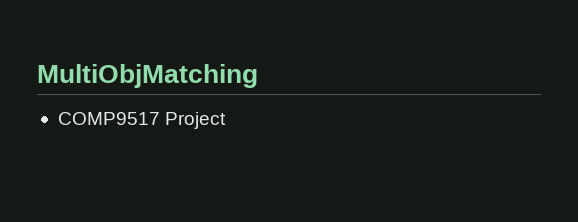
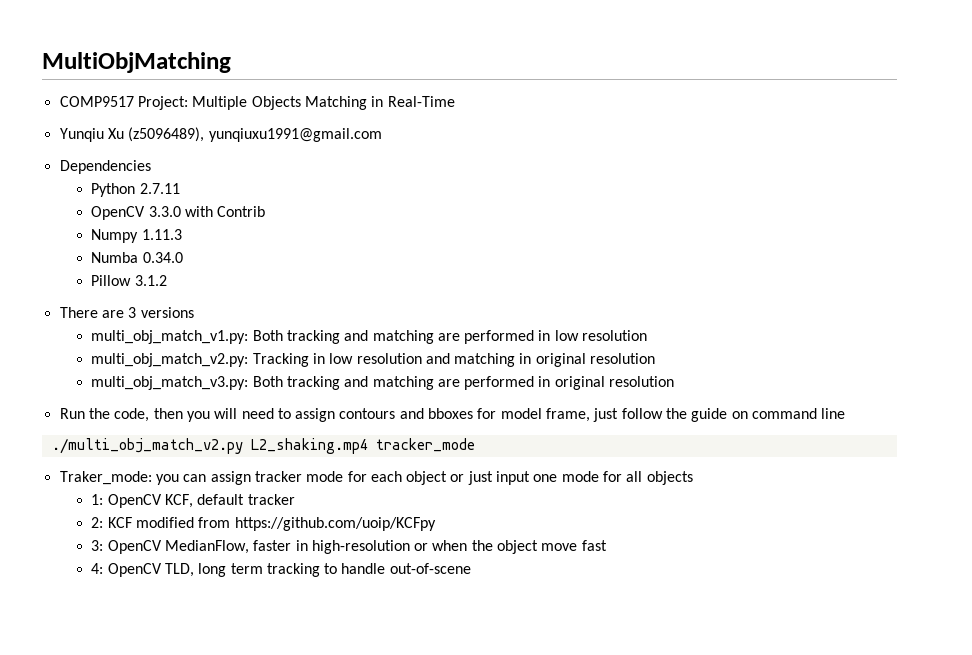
- COMP9517 Project
+ COMP9517 Project: Multiple Objects Matching in Real-Time
+ Yunqiu Xu (z5096489), yunqiuxu1991@gmail.com
+ Dependencies
+ Python 2.7.11
+ OpenCV 3.3.0 with Contrib
+ Numpy 1.11.3
+ Numba 0.34.0
+ Pillow 3.1.2
+ There are 3 versions
+ multi_obj_match_v1.py: Both tracking and matching are performed in low resolution
+ multi_obj_match_v2.py: Tracking in low resolution and matching in original resolution
+ multi_obj_match_v3.py: Both tracking and matching are performed in original resolution
+ Run the code, then you will need to assign contours and bboxes for model frame, just follow the guide on command line
+ ./multi_obj_match_v2.py L2_shaking.mp4 tracker_mode
+ Traker_mode: you can assign tracker mode for each object or just input one mode for all objects
+ 1: OpenCV KCF, default tracker
+ 2: KCF modified from https://github.com/uoip/KCFpy
+ 3: OpenCV MedianFlow, faster in high-resolution or when the object move fast
+ 4: OpenCV TLD, long term tracking to handle out-of-scene

